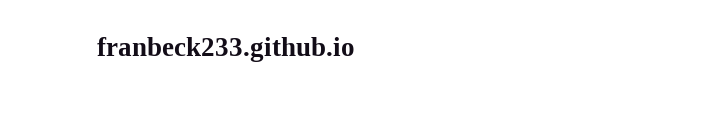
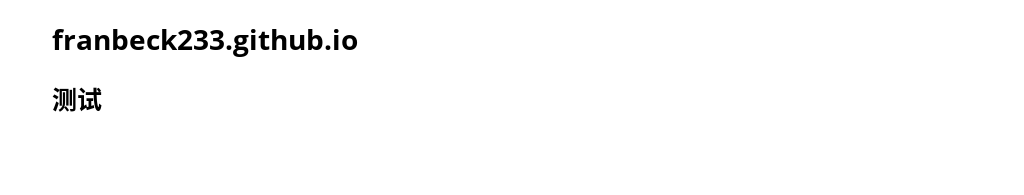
+ 测试

